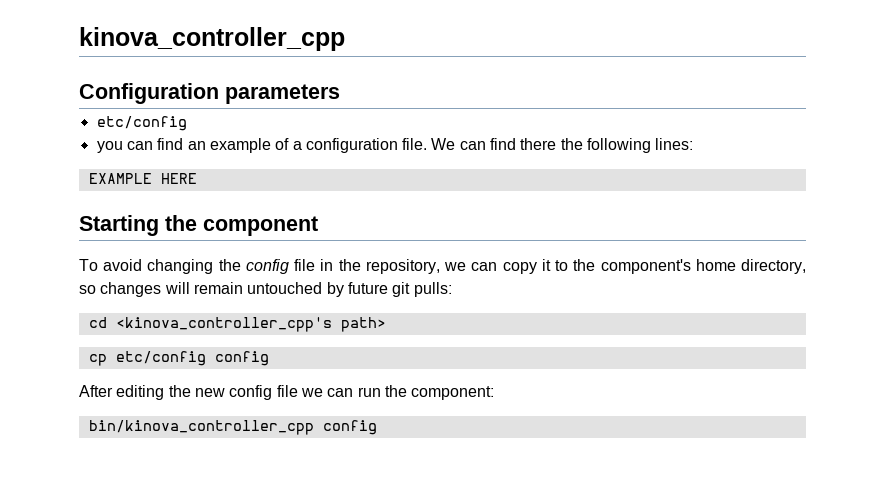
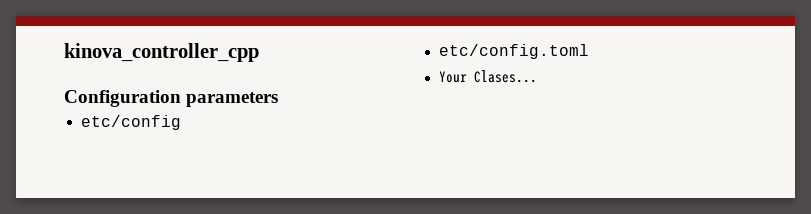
- you can find an example of a configuration file. We can find there the following lines:
- EXAMPLE HERE
- Starting the component
- To avoid changing the config file in the repository, we can copy it to the component's home directory, so changes will remain untouched by future git pulls:
- cd <kinova_controller_cpp's path>
- cp etc/config config
- After editing the new config file we can run the component:
- bin/kinova_controller_cpp config
+ etc/config.toml
+ Your Clases...

